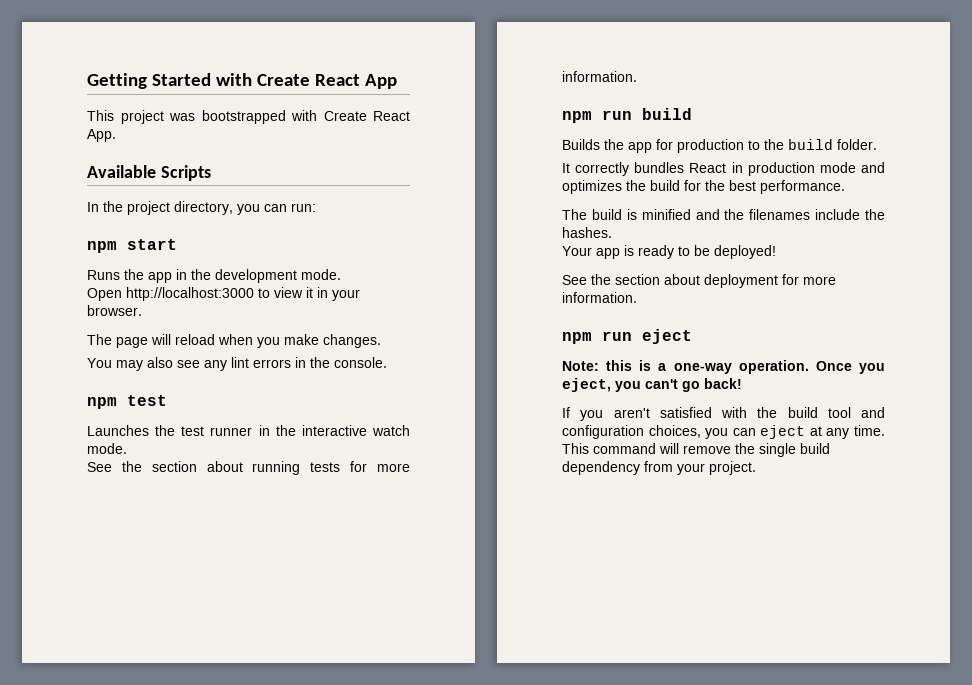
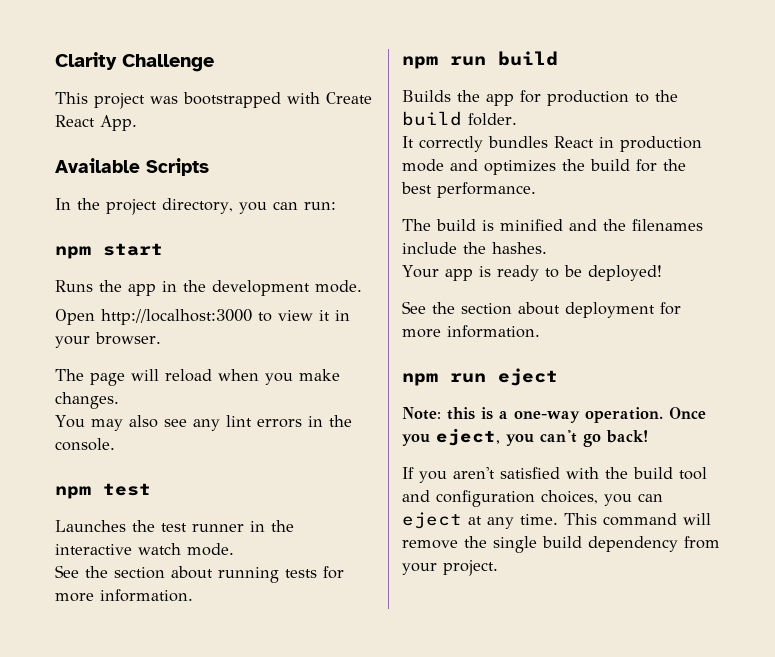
- Getting Started with Create React App
+ Clarity Challenge

